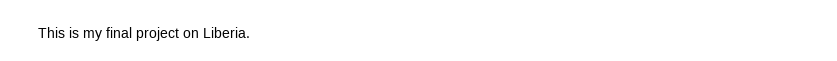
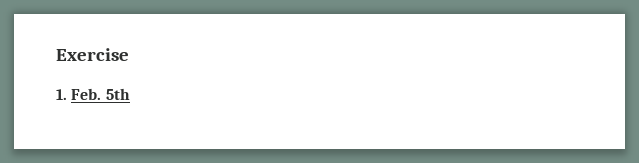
- This is my final project on Liberia.
+ Exercise
+ 1. Feb. 5th

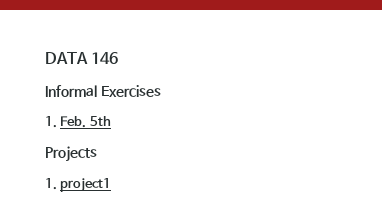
- Exercise
+ DATA 146
+ Informal Exercises
+ Projects
+ 1. project1

